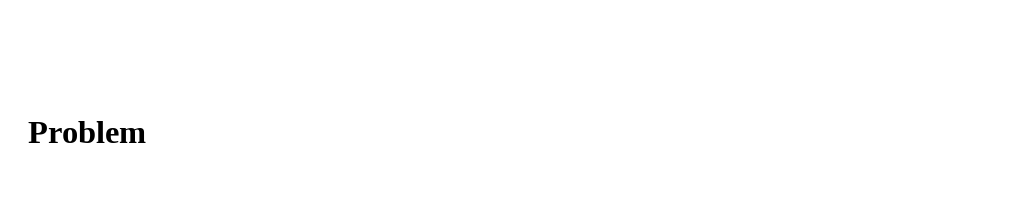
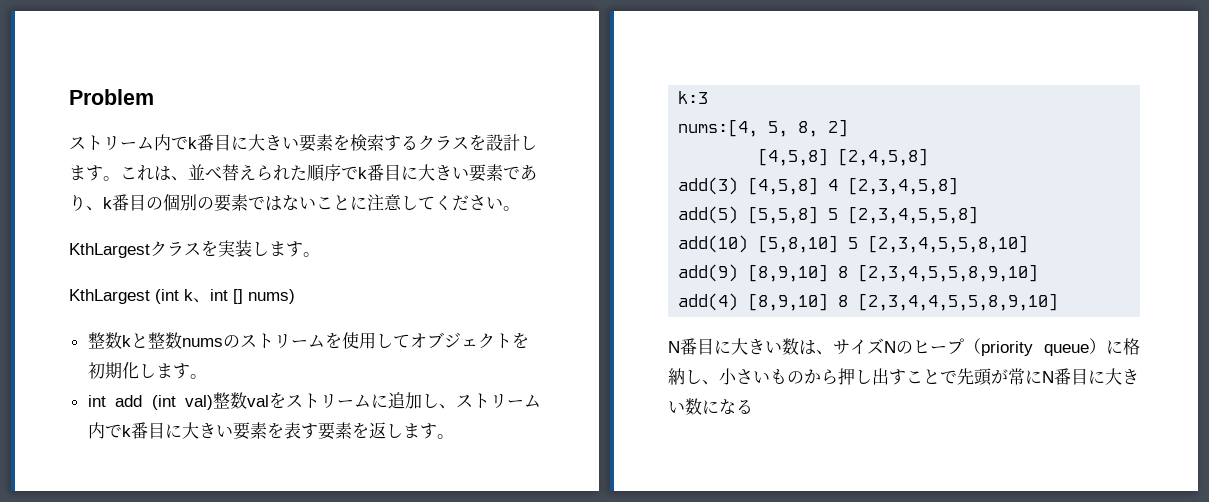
+ ストリーム内でk番目に大きい要素を検索するクラスを設計します。これは、並べ替えられた順序でk番目に大きい要素であり、k番目の個別の要素ではないことに注意してください。
+ KthLargestクラスを実装します。
+ KthLargest (int k、int [] nums)
+ 整数kと整数numsのストリームを使用してオブジェクトを初期化します。
+ int add (int val)整数valをストリームに追加し、ストリーム内でk番目に大きい要素を表す要素を返します。
+ k:3
+ nums:[4, 5, 8, 2]
+ [4,5,8] [2,4,5,8]
+ add(3) [4,5,8] 4 [2,3,4,5,8]
+ add(5) [5,5,8] 5 [2,3,4,5,5,8]
+ add(10) [5,8,10] 5 [2,3,4,5,5,8,10]
+ add(9) [8,9,10] 8 [2,3,4,5,5,8,9,10]
+ add(4) [8,9,10] 8 [2,3,4,4,5,5,8,9,10]
+ N番目に大きい数は、サイズNのヒープ（priority queue）に格納し、小さいものから押し出すことで先頭が常にN番目に大きい数になる

